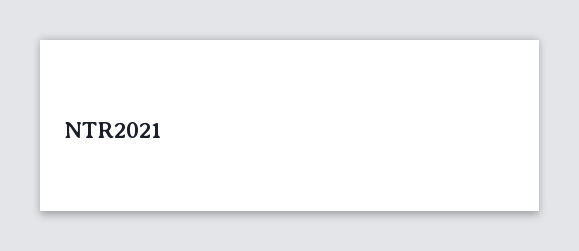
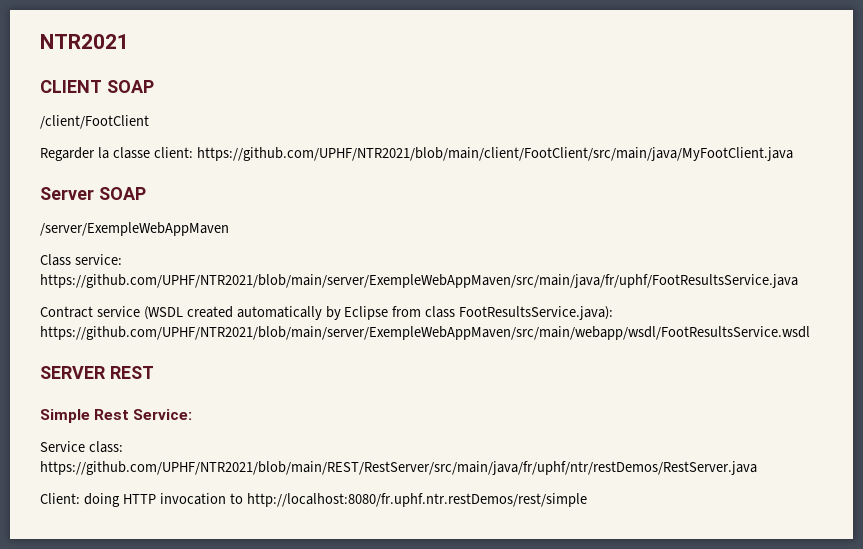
+ CLIENT SOAP
+ /client/FootClient
+ Regarder la classe client: https://github.com/UPHF/NTR2021/blob/main/client/FootClient/src/main/java/MyFootClient.java
+ Server SOAP
+ /server/ExempleWebAppMaven
+ Class service: https://github.com/UPHF/NTR2021/blob/main/server/ExempleWebAppMaven/src/main/java/fr/uphf/FootResultsService.java
+ Contract service (WSDL created automatically by Eclipse from class FootResultsService.java): https://github.com/UPHF/NTR2021/blob/main/server/ExempleWebAppMaven/src/main/webapp/wsdl/FootResultsService.wsdl
+ SERVER REST
+ Simple Rest Service:
+ Service class: https://github.com/UPHF/NTR2021/blob/main/REST/RestServer/src/main/java/fr/uphf/ntr/restDemos/RestServer.java
+ Client: doing HTTP invocation to http://localhost:8080/fr.uphf.ntr.restDemos/rest/simple

